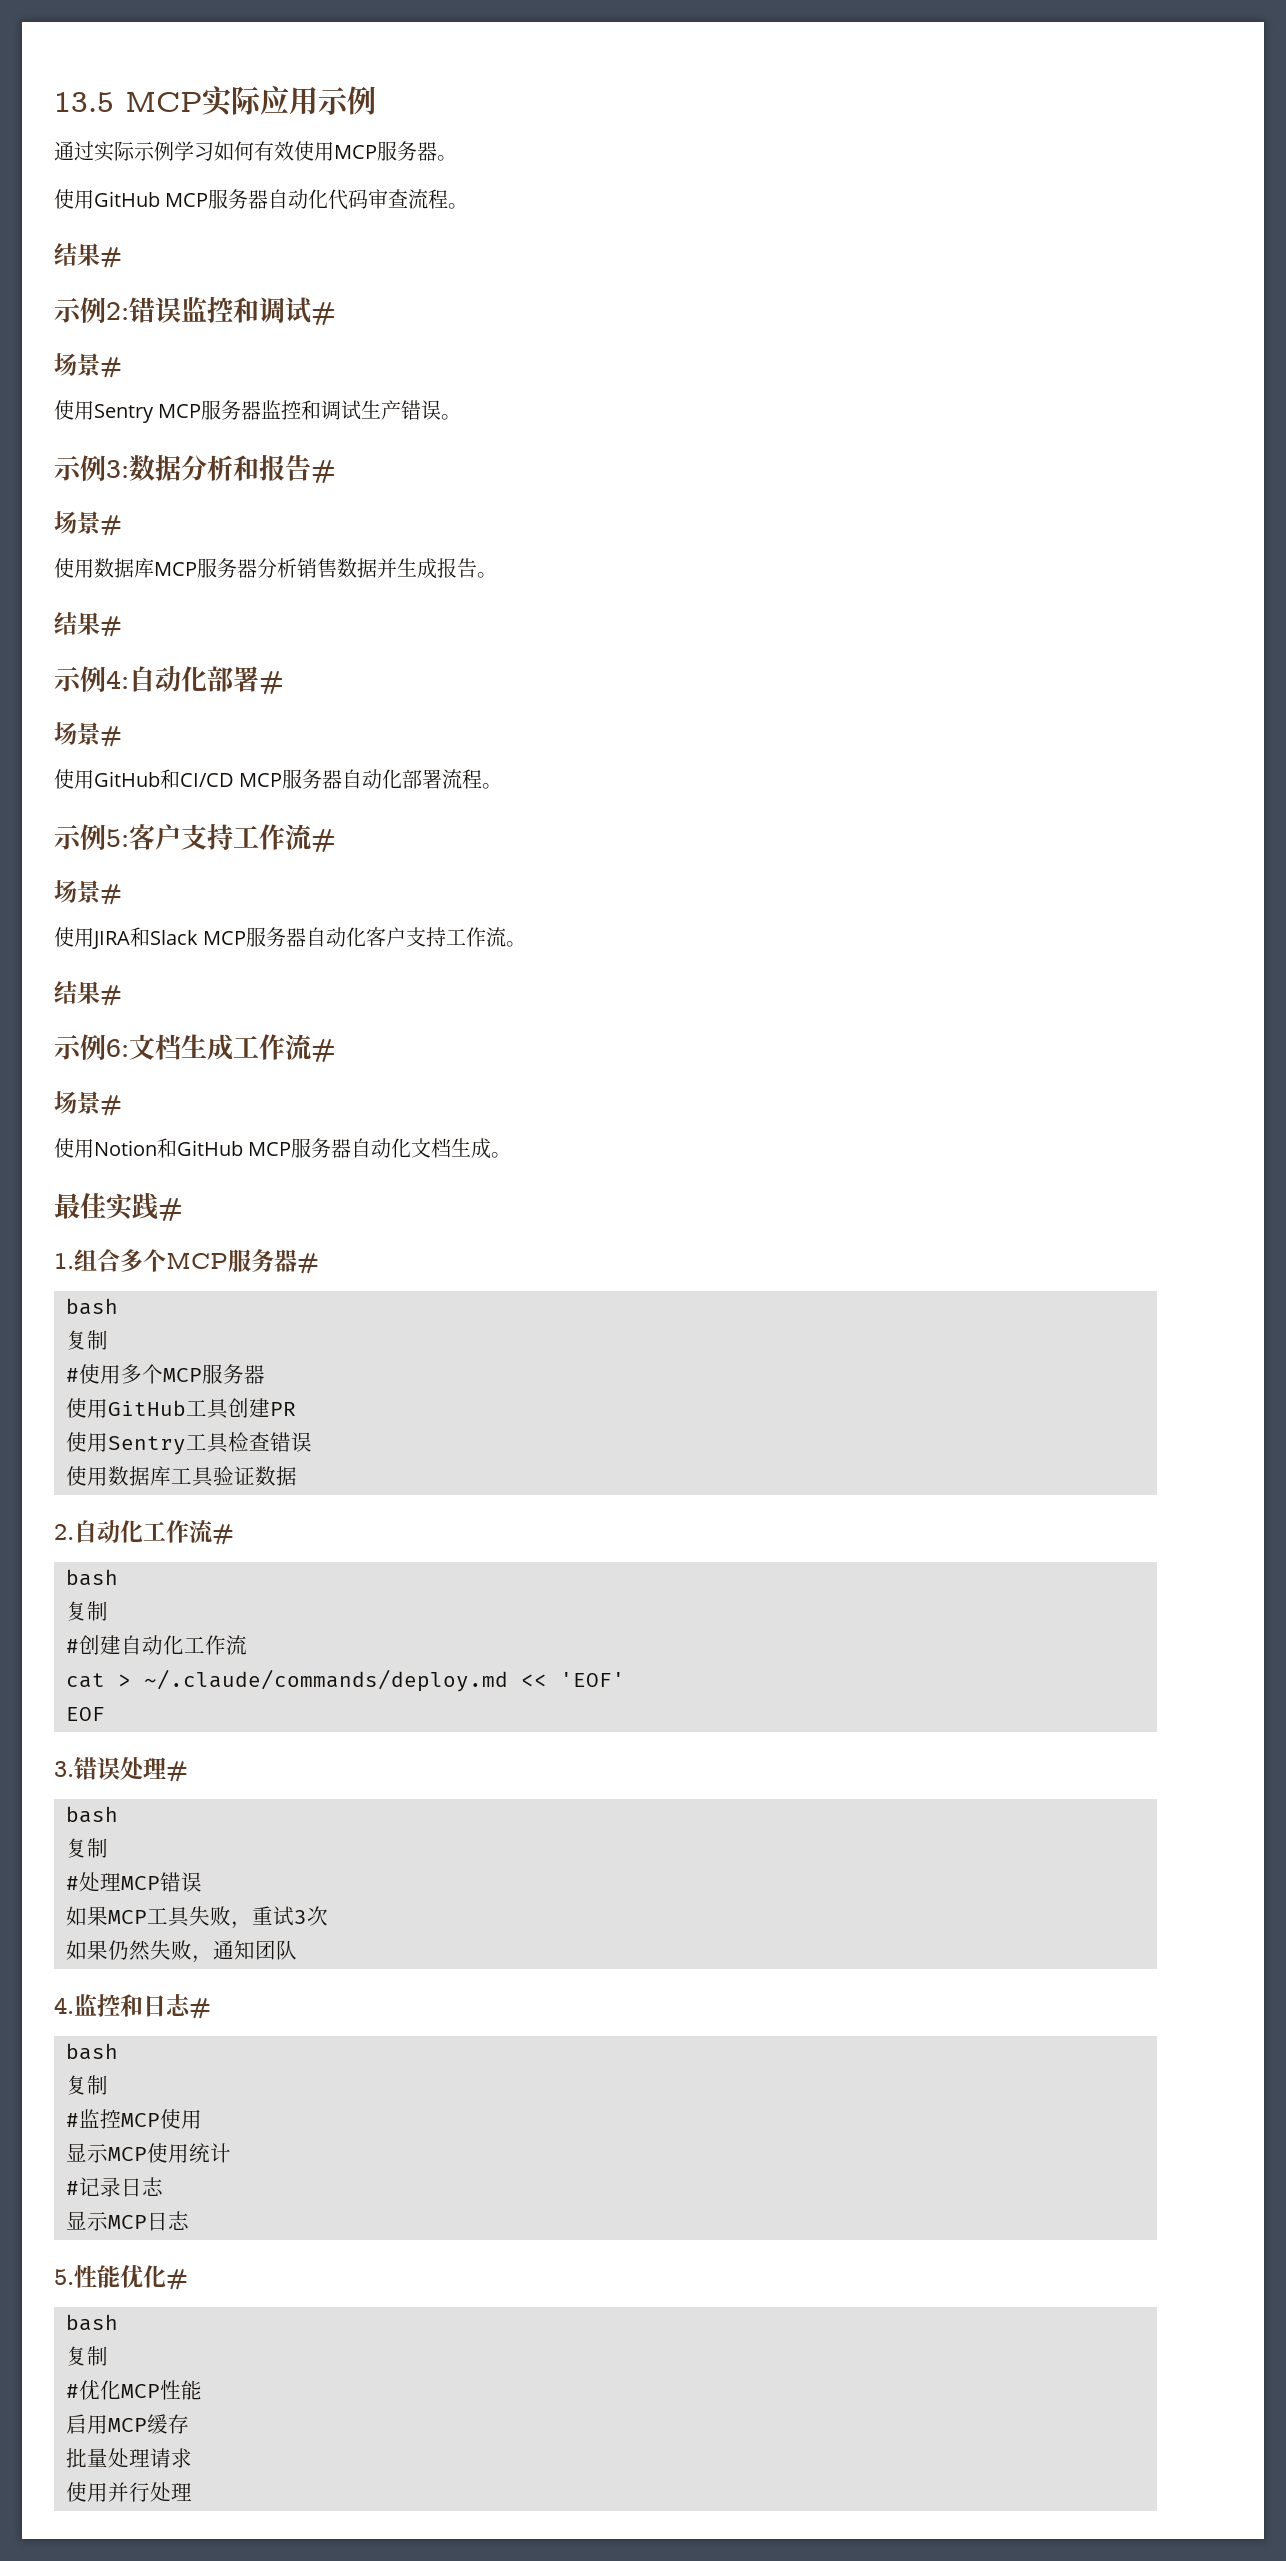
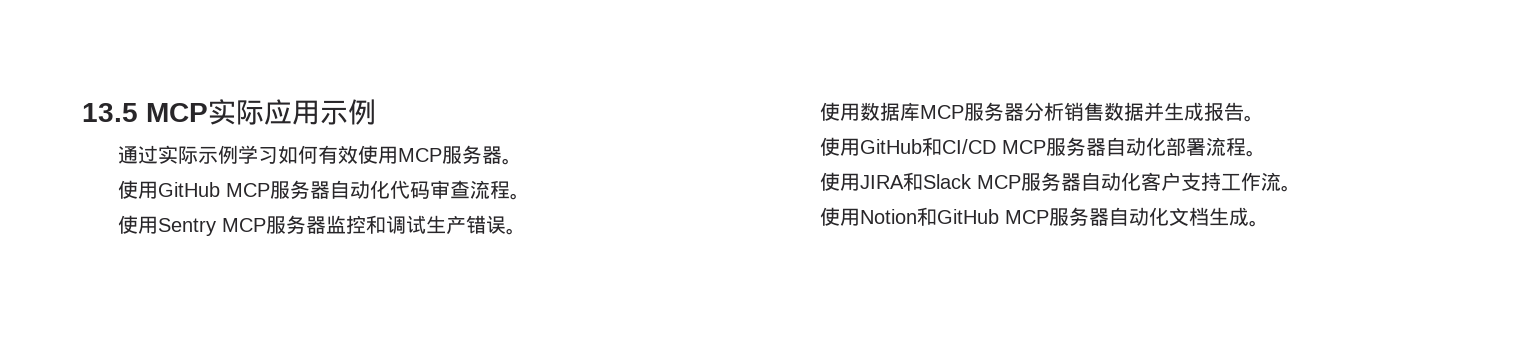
  使用GitHub MCP服务器自动化代码审查流程。
- 结果#
- 示例2:错误监控和调试#
- 场景#
- 示例3:数据分析和报告#
- 场景#
  使用数据库MCP服务器分析销售数据并生成报告。
- 结果#
- 示例4:自动化部署#
- 场景#
- 示例5:客户支持工作流#
- 场景#
  使用JIRA和Slack MCP服务器自动化客户支持工作流。
- 结果#
- 示例6:文档生成工作流#
- 场景#
- 最佳实践#
- 1.组合多个MCP服务器#
- bash
- 复制
- #使用多个MCP服务器
- 使用GitHub工具创建PR
- 使用Sentry工具检查错误
- 使用数据库工具验证数据
- 2.自动化工作流#
- bash
- 复制
- #创建自动化工作流
- cat > ~/.claude/commands/deploy.md << 'EOF'
- EOF
- 3.错误处理#
- bash
- 复制
- #处理MCP错误
- 如果MCP工具失败，重试3次
- 如果仍然失败，通知团队
- 4.监控和日志#
- bash
- 复制
- #监控MCP使用
- 显示MCP使用统计
- #记录日志
- 显示MCP日志
- 5.性能优化#
- bash
- 复制
- #优化MCP性能
- 启用MCP缓存
- 批量处理请求
- 使用并行处理

